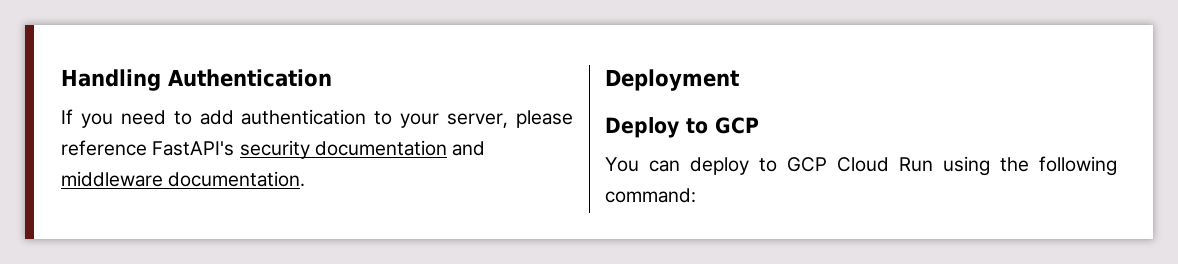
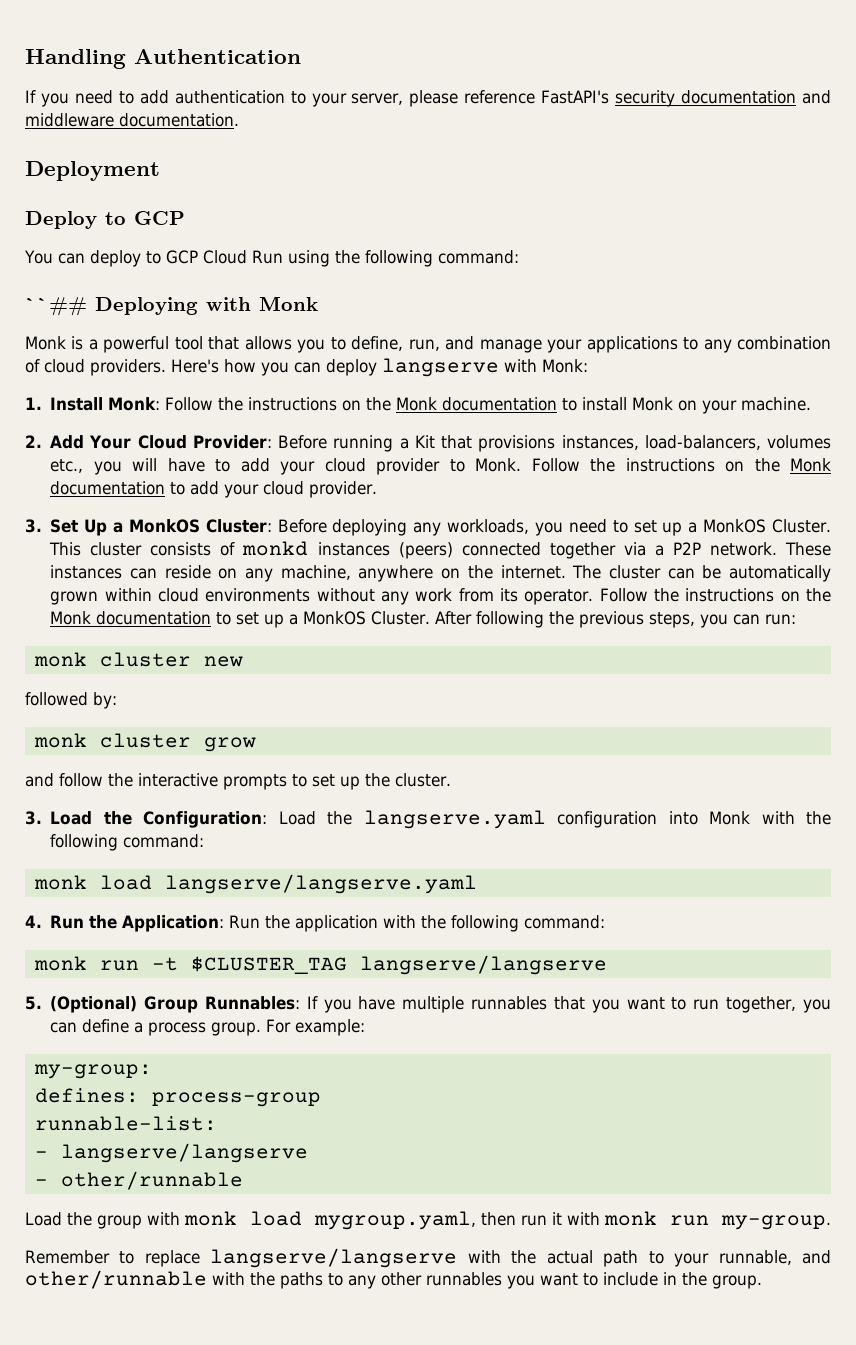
+ ``## Deploying with Monk
+ Monk is a powerful tool that allows you to define, run, and manage your applications to any combination of cloud providers. Here's how you can deploy langserve with Monk:
+ 1. Install Monk: Follow the instructions on the Monk documentation to install Monk on your machine.
+ 2. Add Your Cloud Provider: Before running a Kit that provisions instances, load-balancers, volumes etc., you will have to add your cloud provider to Monk. Follow the instructions on the Monk documentation to add your cloud provider.
+ 3. Set Up a MonkOS Cluster: Before deploying any workloads, you need to set up a MonkOS Cluster. This cluster consists of monkd instances (peers) connected together via a P2P network. These instances can reside on any machine, anywhere on the internet. The cluster can be automatically grown within cloud environments without any work from its operator. Follow the instructions on the Monk documentation to set up a MonkOS Cluster. After following the previous steps, you can run:
+ monk cluster new
+ followed by:
+ monk cluster grow
+ and follow the interactive prompts to set up the cluster.
+ 3. Load the Configuration: Load the langserve.yaml configuration into Monk with the following command:
+ monk load langserve/langserve.yaml
+ 4. Run the Application: Run the application with the following command:
+ monk run -t $CLUSTER_TAG langserve/langserve
+ 5. (Optional) Group Runnables: If you have multiple runnables that you want to run together, you can define a process group. For example:
+ my-group:
+ defines: process-group
+ runnable-list:
+ - langserve/langserve
+ - other/runnable
+ Load the group with monk load mygroup.yaml, then run it with monk run my-group.
+ Remember to replace langserve/langserve with the actual path to your runnable, and other/runnable with the paths to any other runnables you want to include in the group.

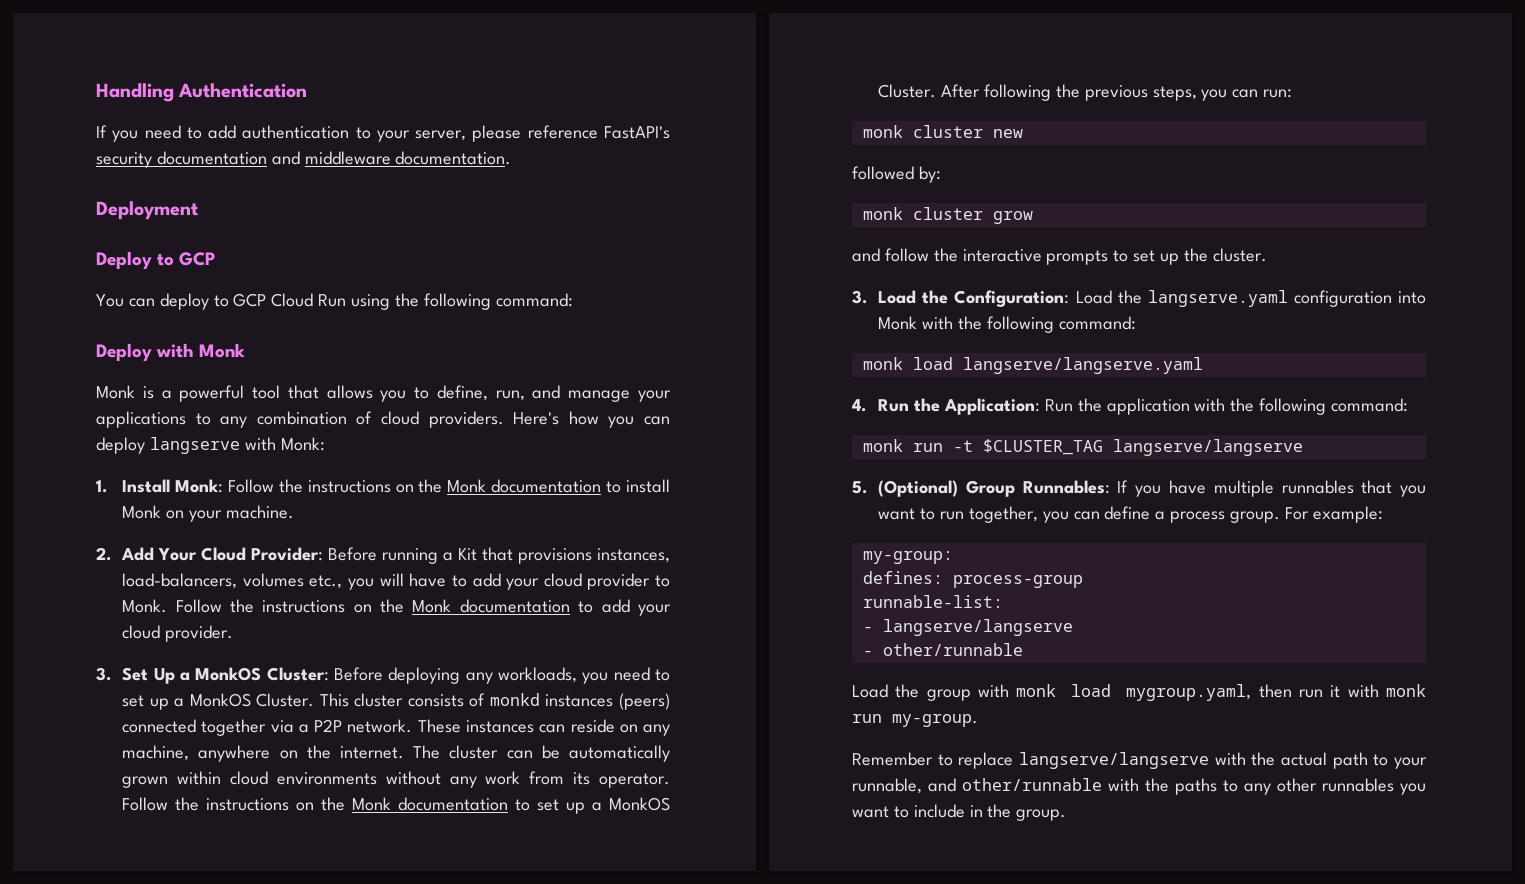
- ``## Deploying with Monk
+ Deploy with Monk

